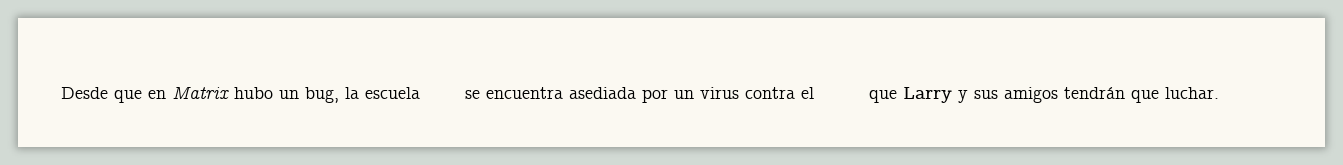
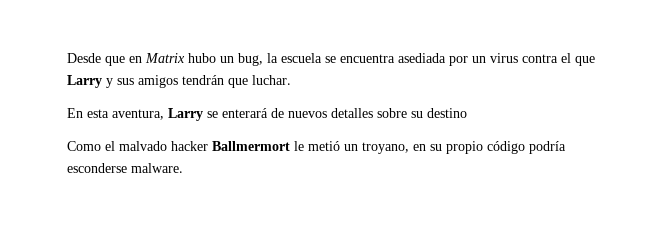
+ En esta aventura, Larry se enterará de nuevos detalles sobre su destino
+ Como el malvado hacker Ballmermort le metió un troyano, en su propio código podría esconderse malware.

